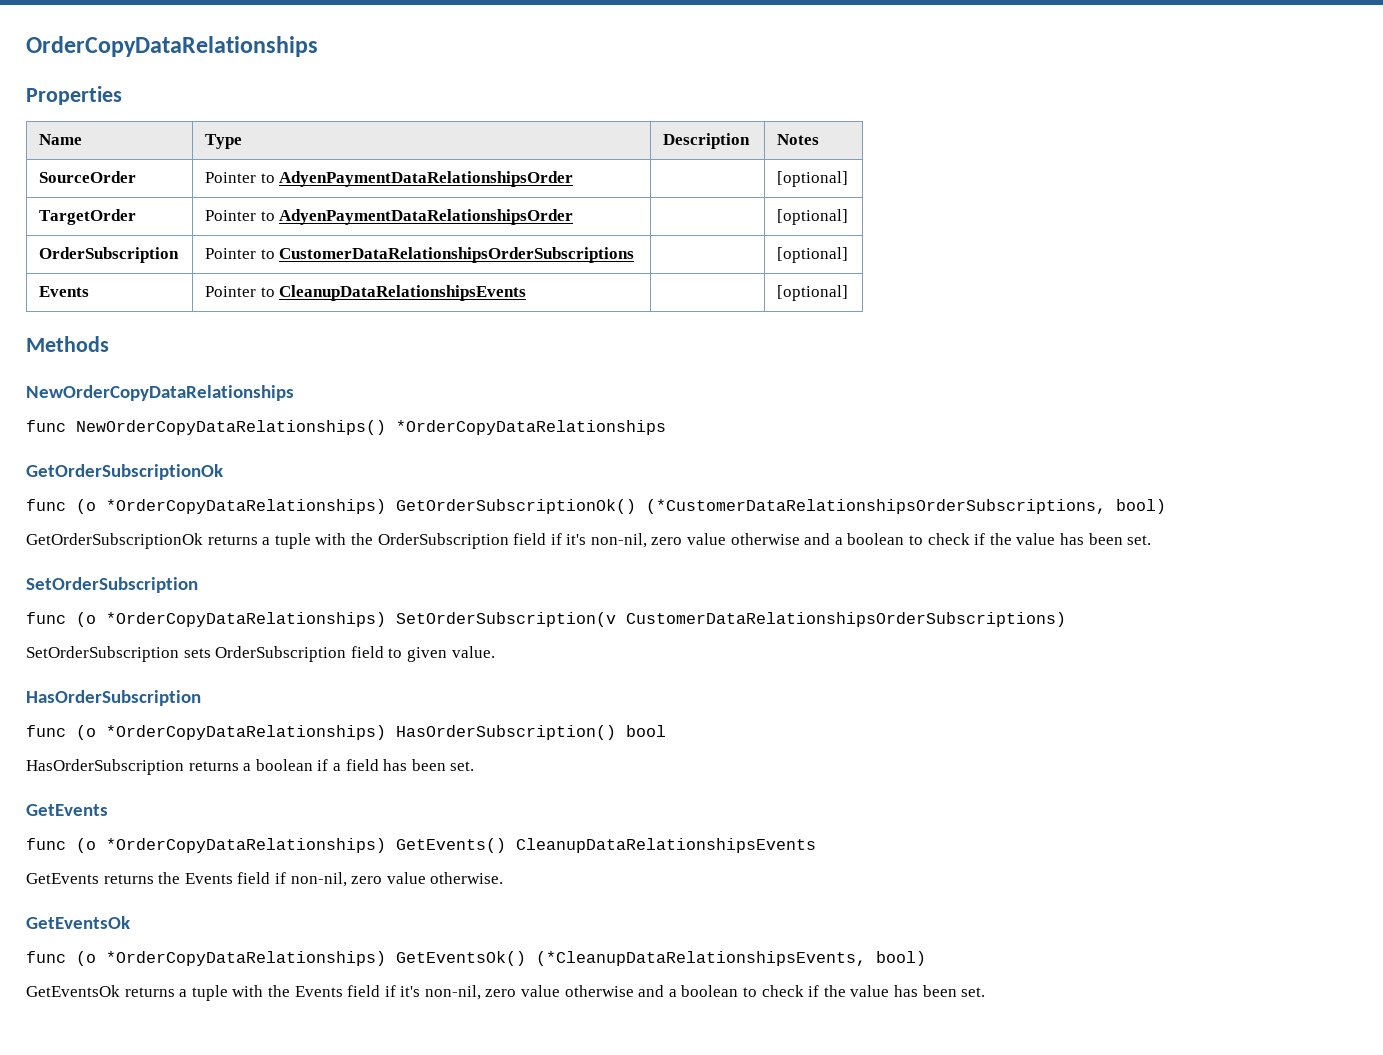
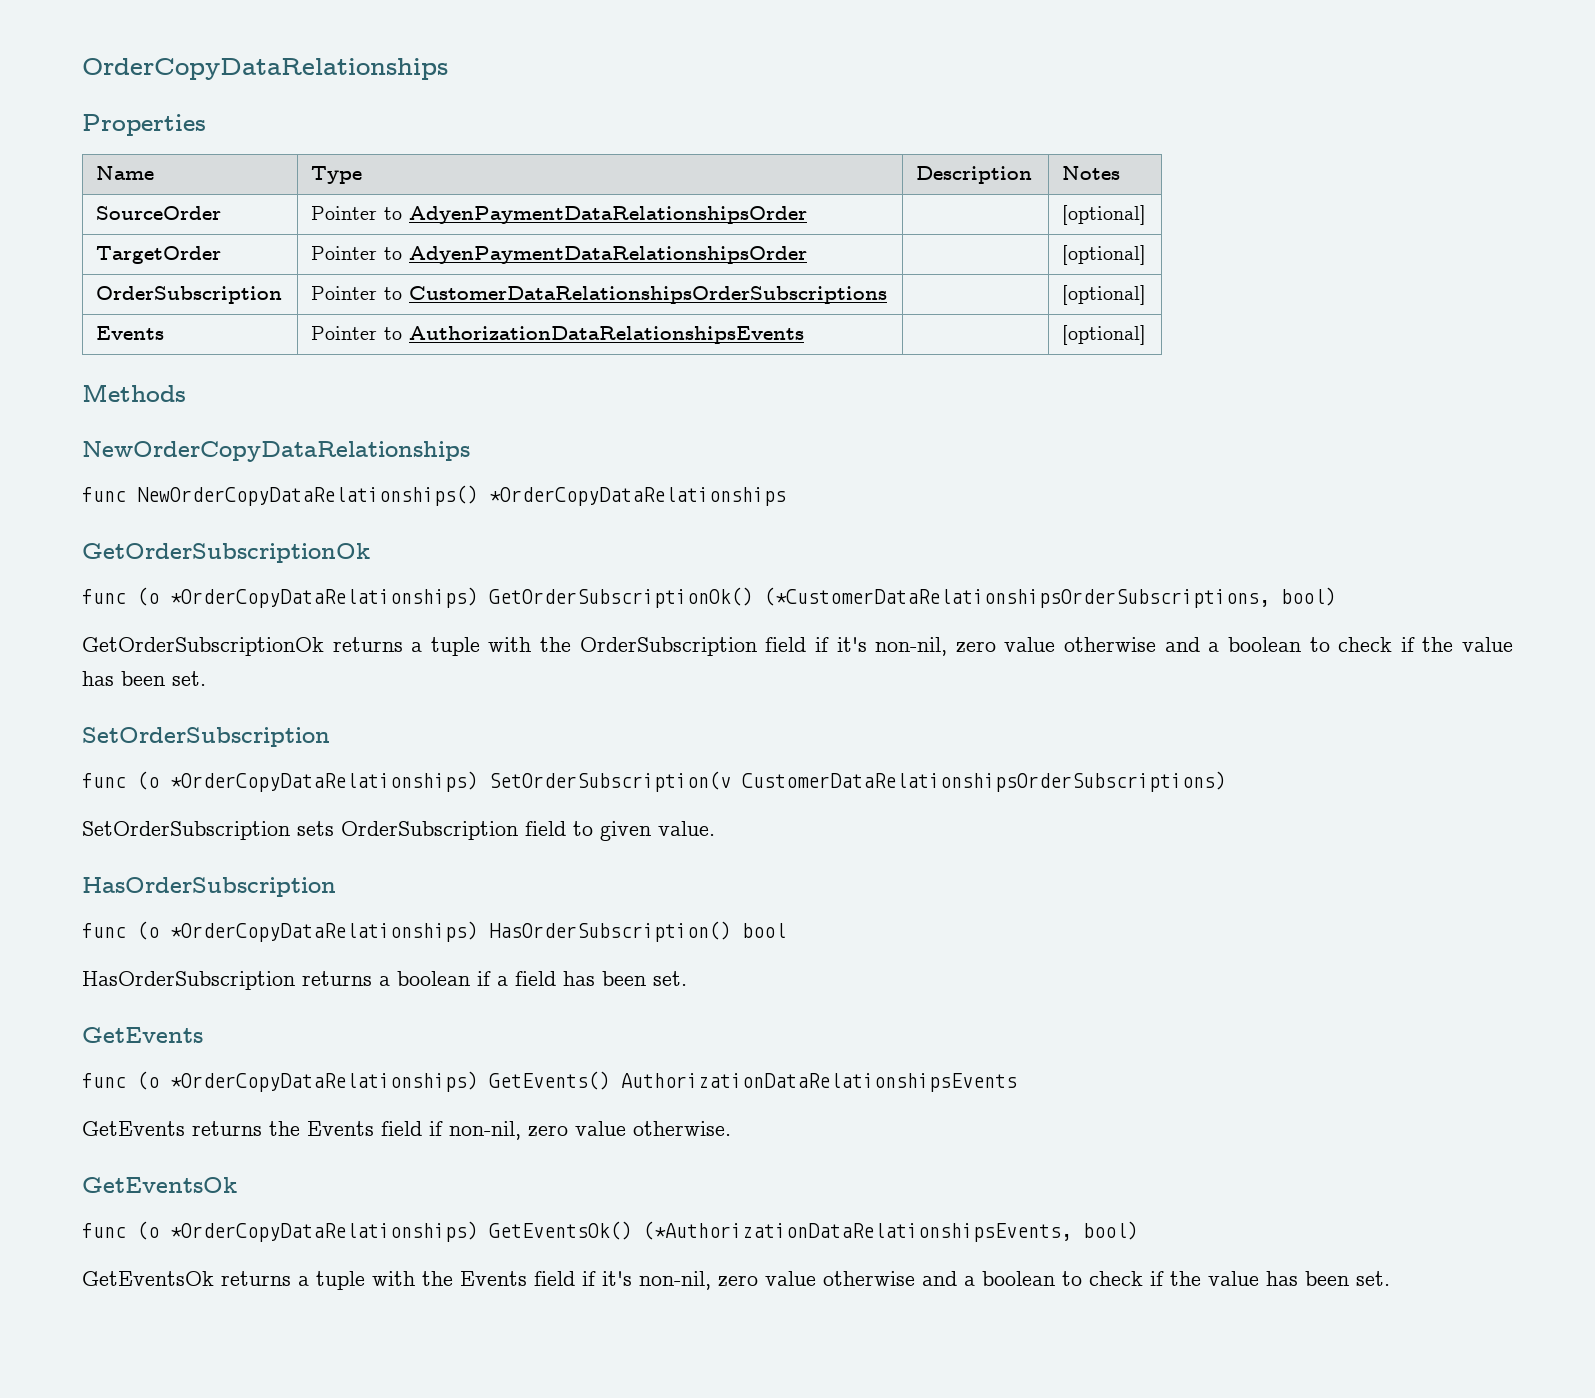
- Events | Pointer to CleanupDataRelationshipsEvents | | [optional]
+ Events | Pointer to AuthorizationDataRelationshipsEvents | | [optional]
- func (o *OrderCopyDataRelationships) GetEvents() CleanupDataRelationshipsEvents
+ func (o *OrderCopyDataRelationships) GetEvents() AuthorizationDataRelationshipsEvents
- func (o *OrderCopyDataRelationships) GetEventsOk() (*CleanupDataRelationshipsEvents, bool)
+ func (o *OrderCopyDataRelationships) GetEventsOk() (*AuthorizationDataRelationshipsEvents, bool)

